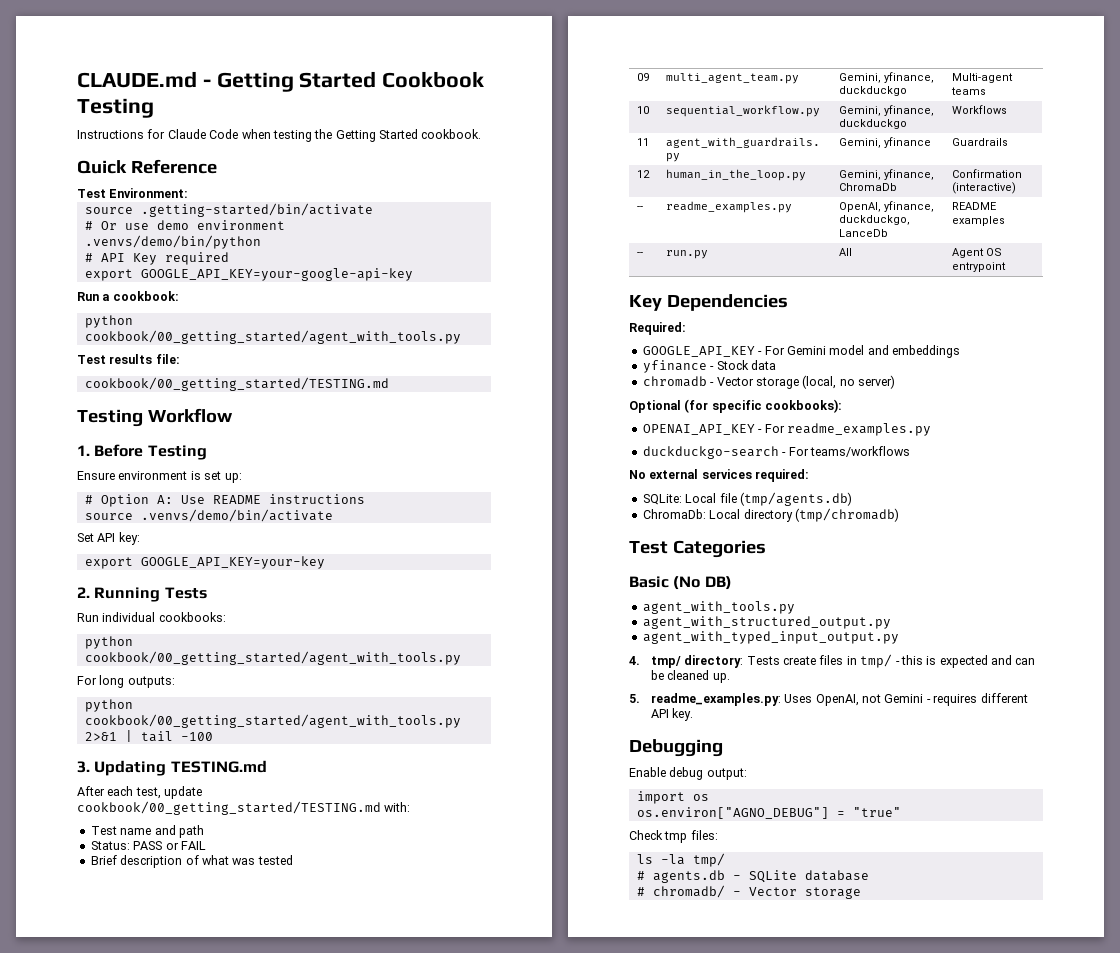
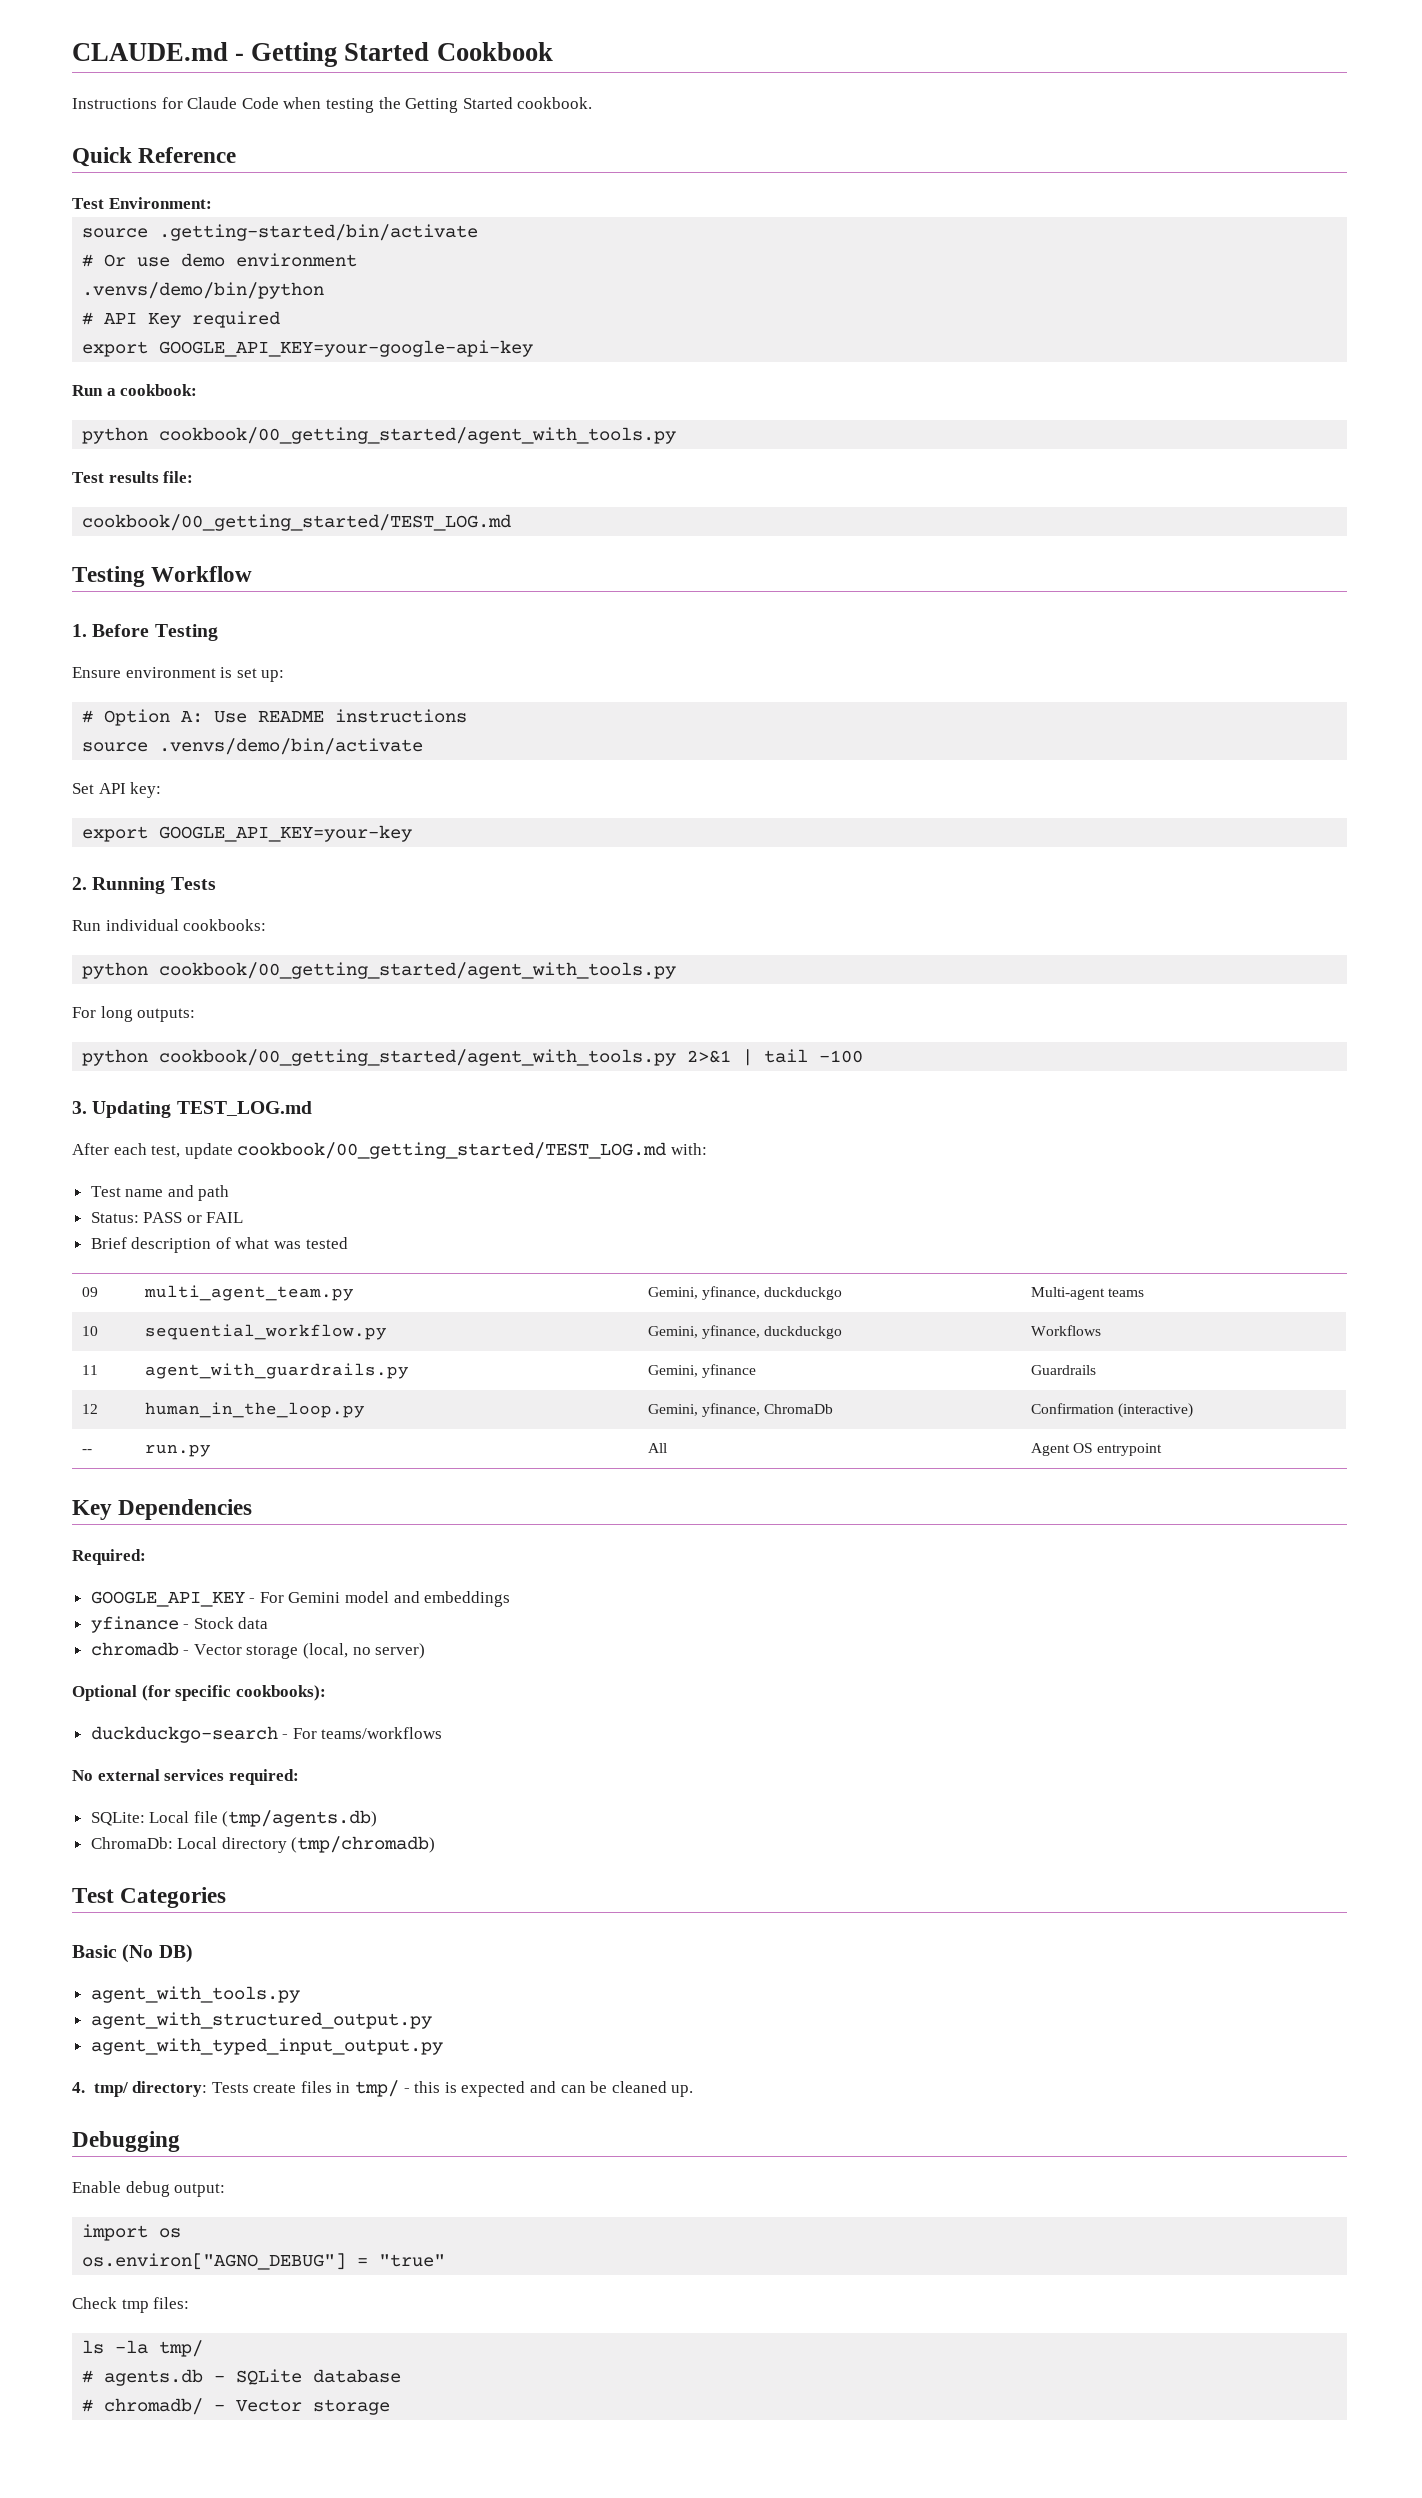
- CLAUDE.md - Getting Started Cookbook Testing
+ CLAUDE.md - Getting Started Cookbook
  Test results file:
- cookbook/00_getting_started/TESTING.md
+ cookbook/00_getting_started/TEST_LOG.md
- 3. Updating TESTING.md
+ 3. Updating TEST_LOG.md
- After each test, update cookbook/00_getting_started/TESTING.md with:
+ After each test, update cookbook/00_getting_started/TEST_LOG.md with:
- -- | readme_examples.py | OpenAI, yfinance, duckduckgo, LanceDb | README examples
- OPENAI_API_KEY - For readme_examples.py
- 5. readme_examples.py: Uses OpenAI, not Gemini - requires different API key.

